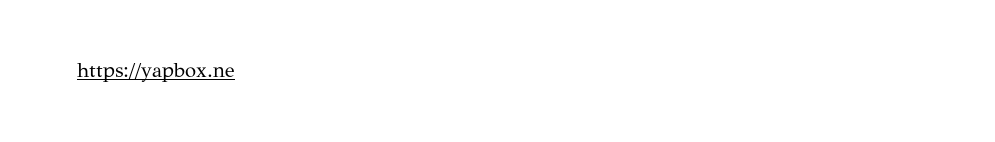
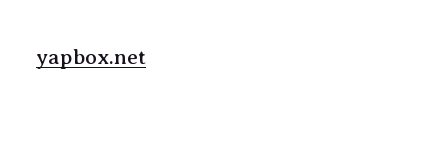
- https://yapbox.ne
+ yapbox.net

